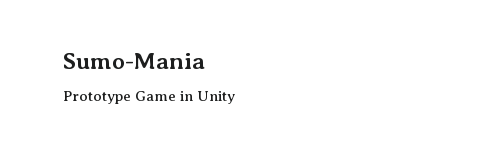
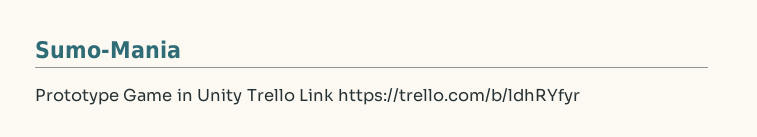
- Prototype Game in Unity
+ Prototype Game in Unity Trello Link https://trello.com/b/ldhRYfyr

